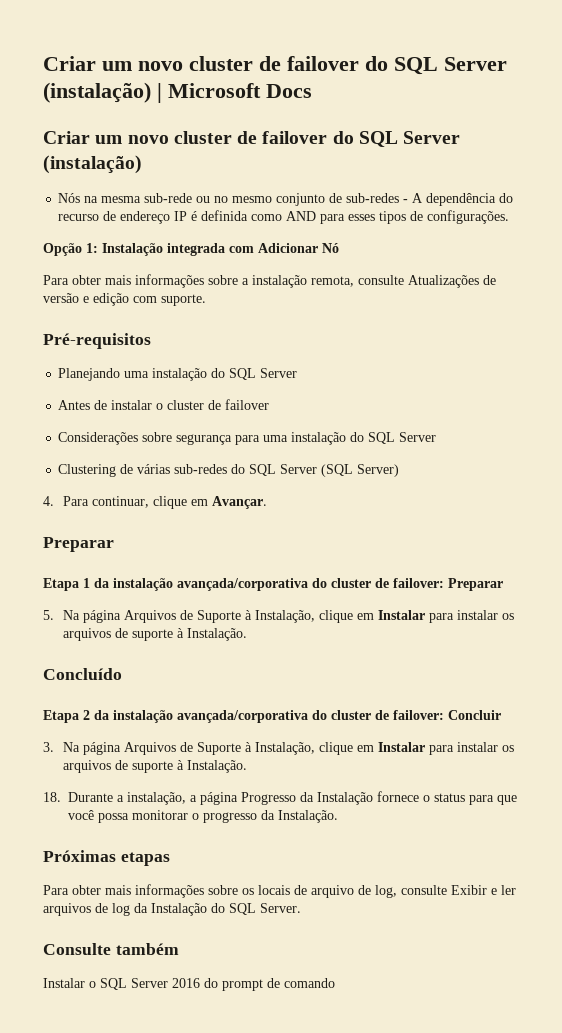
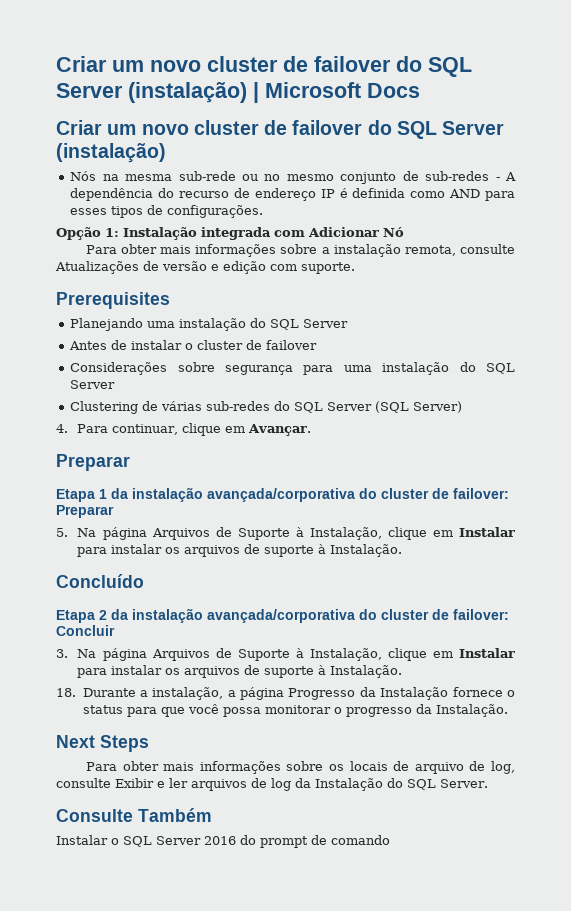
- Pré-requisitos
+ Prerequisites
- Próximas etapas
+ Next Steps
- Consulte também
+ Consulte Também

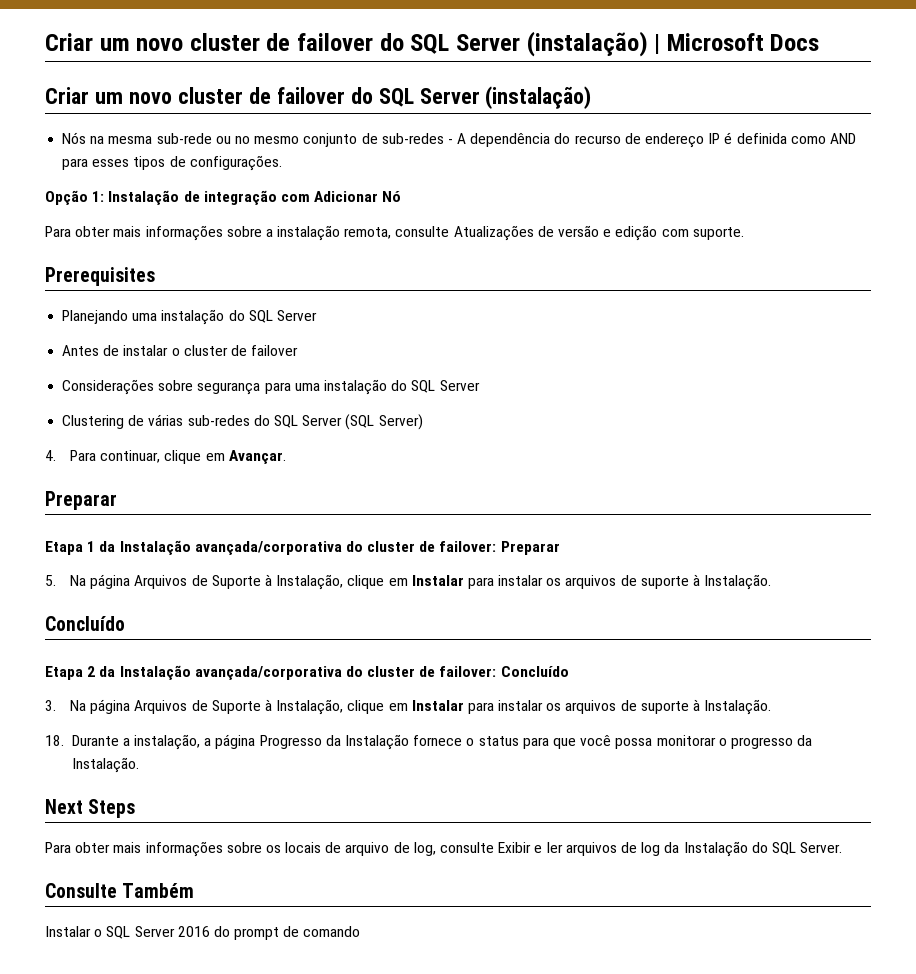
- Opção 1: Instalação integrada com Adicionar Nó
+ Opção 1: Instalação de integração com Adicionar Nó
- Etapa 1 da instalação avançada/corporativa do cluster de failover: Preparar
+ Etapa 1 da Instalação avançada/corporativa do cluster de failover: Preparar
- Etapa 2 da instalação avançada/corporativa do cluster de failover: Concluir
+ Etapa 2 da Instalação avançada/corporativa do cluster de failover: Concluído

